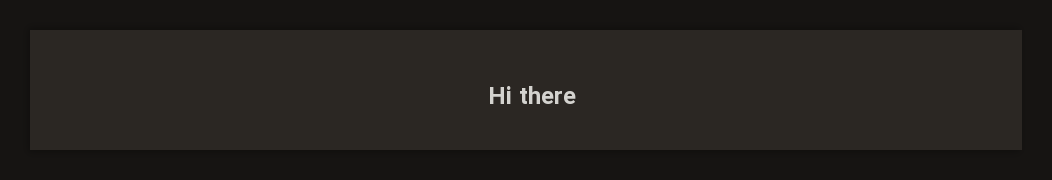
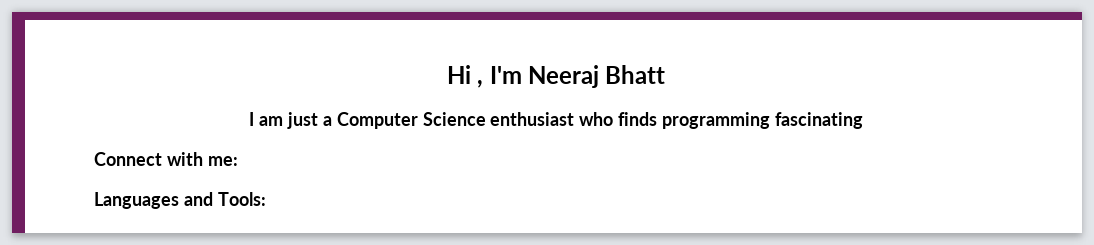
- Hi there
+ Hi , I'm Neeraj Bhatt
+ I am just a Computer Science enthusiast who finds programming fascinating
+ Connect with me:
+ Languages and Tools:

